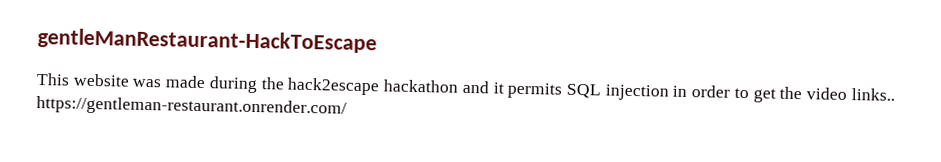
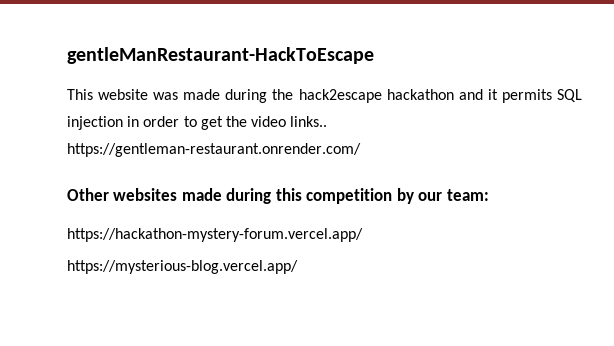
+ Other websites made during this competition by our team:
+ https://hackathon-mystery-forum.vercel.app/
+ https://mysterious-blog.vercel.app/

